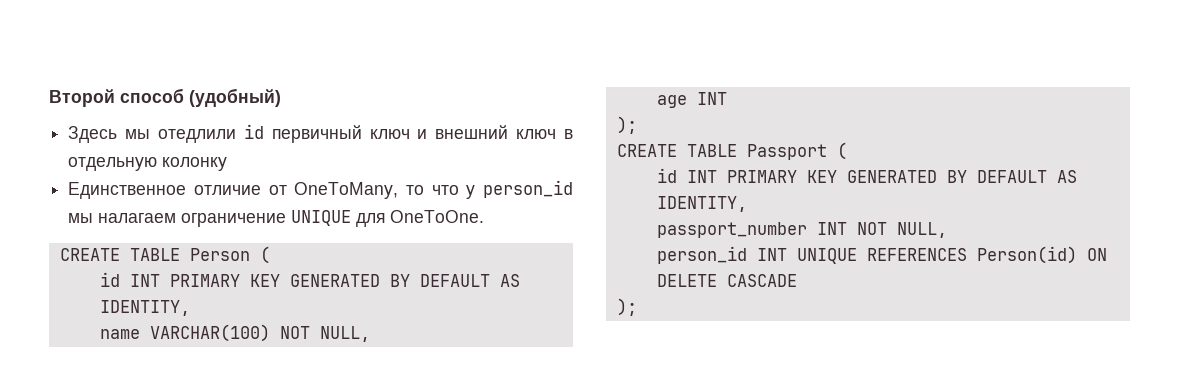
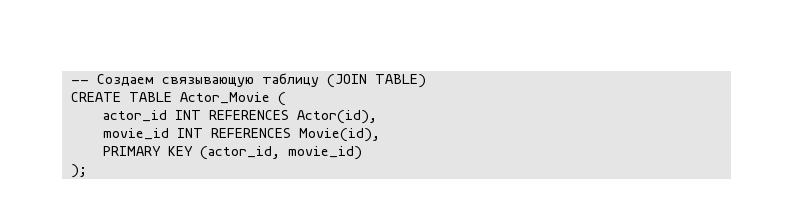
- Второй способ (удобный)
- Здесь мы отедлили id первичный ключ и внешний ключ в отдельную колонку
- Единственное отличие от OneToMany, то что у person_id мы налагаем ограничение UNIQUE для OneToOne.
- CREATE TABLE Person (
- id INT PRIMARY KEY GENERATED BY DEFAULT AS IDENTITY,
- name VARCHAR(100) NOT NULL,
- age INT
- );
- CREATE TABLE Passport (
- id INT PRIMARY KEY GENERATED BY DEFAULT AS IDENTITY,
- passport_number INT NOT NULL,
- person_id INT UNIQUE REFERENCES Person(id) ON DELETE CASCADE
+ -- Создаем связывающую таблицу (JOIN TABLE)
+ CREATE TABLE Actor_Movie (
+ actor_id INT REFERENCES Actor(id),
+ movie_id INT REFERENCES Movie(id),
+ PRIMARY KEY (actor_id, movie_id)

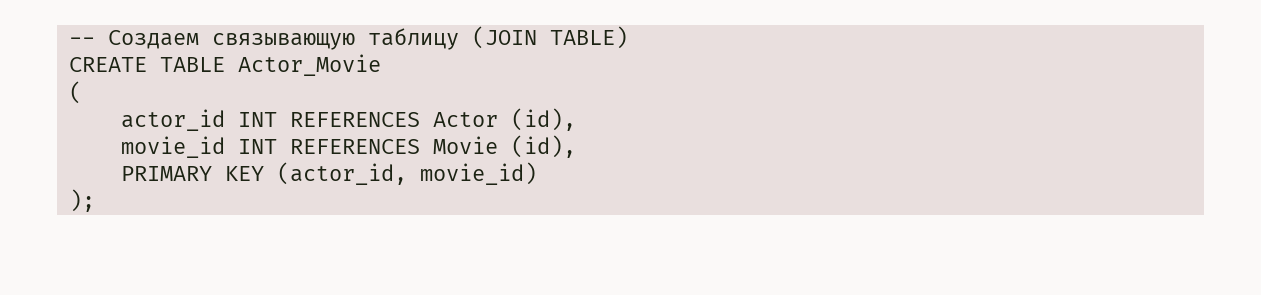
- CREATE TABLE Actor_Movie (
+ CREATE TABLE Actor_Movie
+ (
- actor_id INT REFERENCES Actor(id),
+ actor_id INT REFERENCES Actor (id),
- movie_id INT REFERENCES Movie(id),
+ movie_id INT REFERENCES Movie (id),

